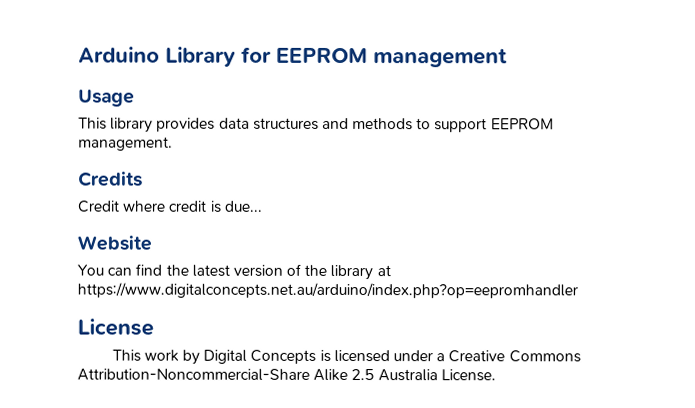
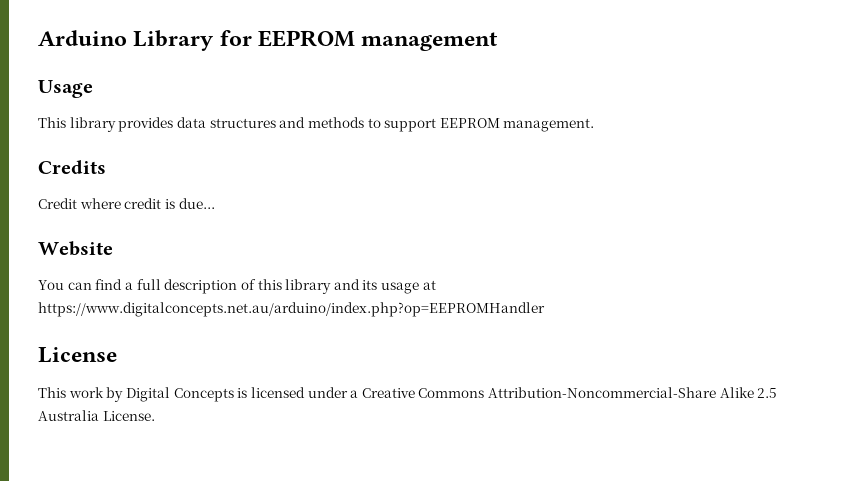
- You can find the latest version of the library at https://www.digitalconcepts.net.au/arduino/index.php?op=eepromhandler
+ You can find a full description of this library and its usage at https://www.digitalconcepts.net.au/arduino/index.php?op=EEPROMHandler

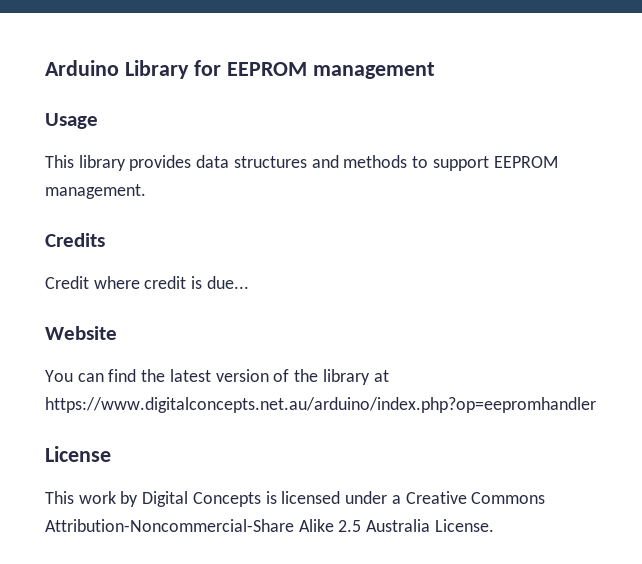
- You can find a full description of this library and its usage at https://www.digitalconcepts.net.au/arduino/index.php?op=EEPROMHandler
+ You can find the latest version of the library at https://www.digitalconcepts.net.au/arduino/index.php?op=eepromhandler

